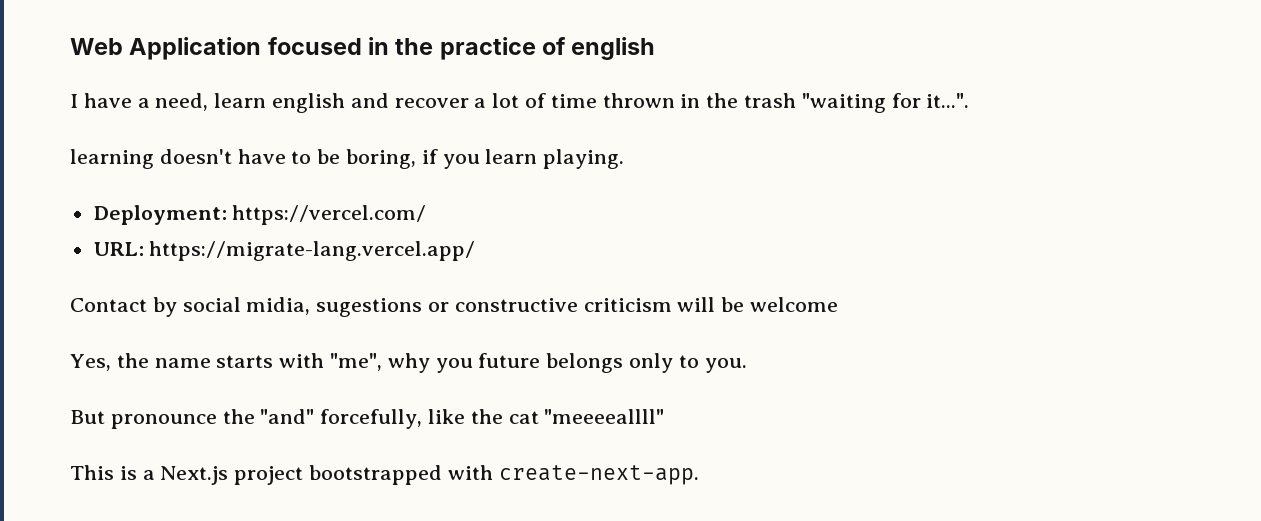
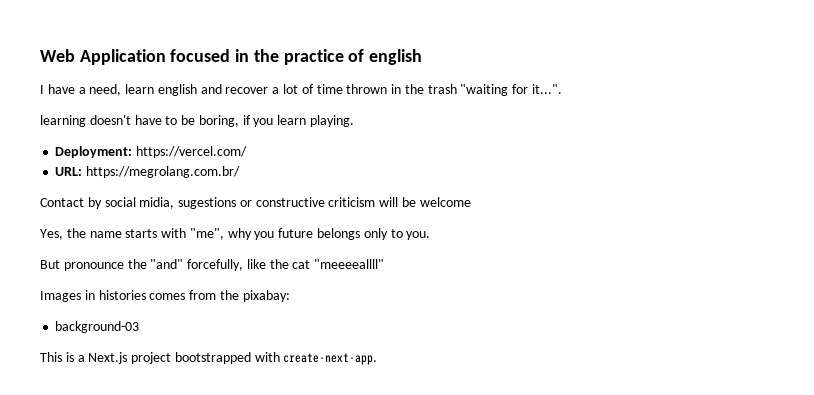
- URL: https://migrate-lang.vercel.app/
+ URL: https://megrolang.com.br/
+ Images in histories comes from the pixabay:
+ background-03

